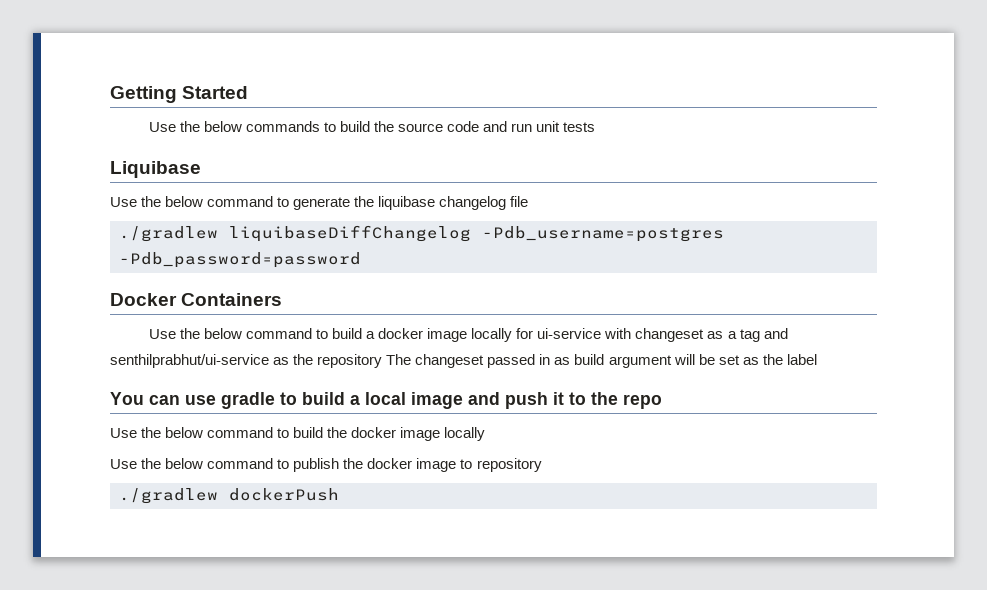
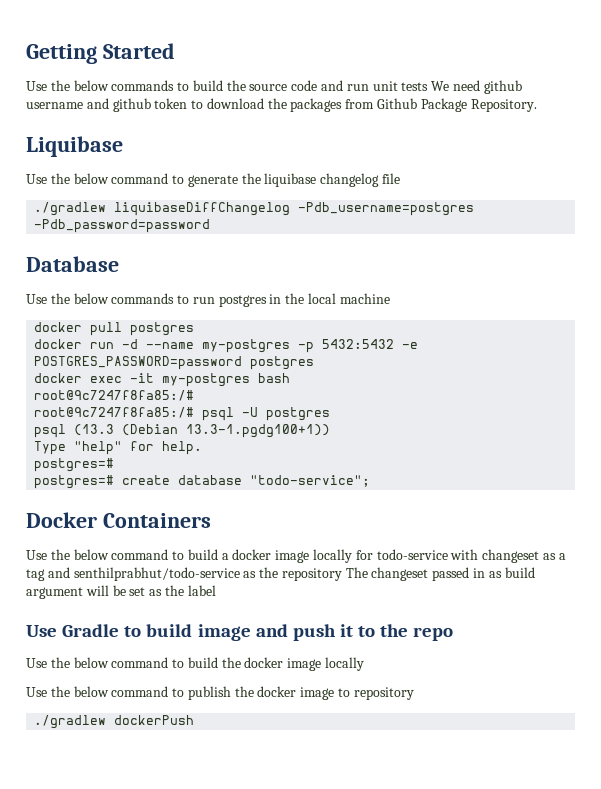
- Use the below commands to build the source code and run unit tests
+ Use the below commands to build the source code and run unit tests We need github username and github token to download the packages from Github Package Repository.
+ Database
+ Use the below commands to run postgres in the local machine
+ docker pull postgres
+ docker run -d --name my-postgres -p 5432:5432 -e POSTGRES_PASSWORD=password postgres
+ docker exec -it my-postgres bash
+ root@9c7247f8fa85:/#
+ root@9c7247f8fa85:/# psql -U postgres
+ psql (13.3 (Debian 13.3-1.pgdg100+1))
+ Type "help" for help.
+ postgres=#
+ postgres=# create database "todo-service";
- Use the below command to build a docker image locally for ui-service with changeset as a tag and senthilprabhut/ui-service as the repository The changeset passed in as build argument will be set as the label
+ Use the below command to build a docker image locally for todo-service with changeset as a tag and senthilprabhut/todo-service as the repository The changeset passed in as build argument will be set as the label
- You can use gradle to build a local image and push it to the repo
+ Use Gradle to build image and push it to the repo

